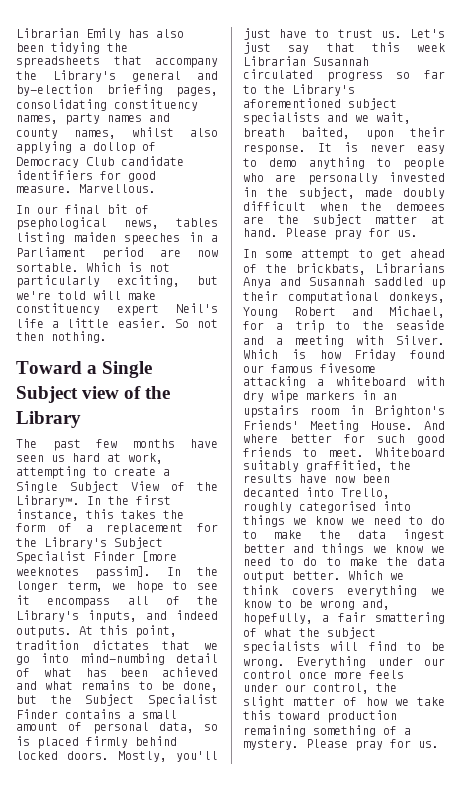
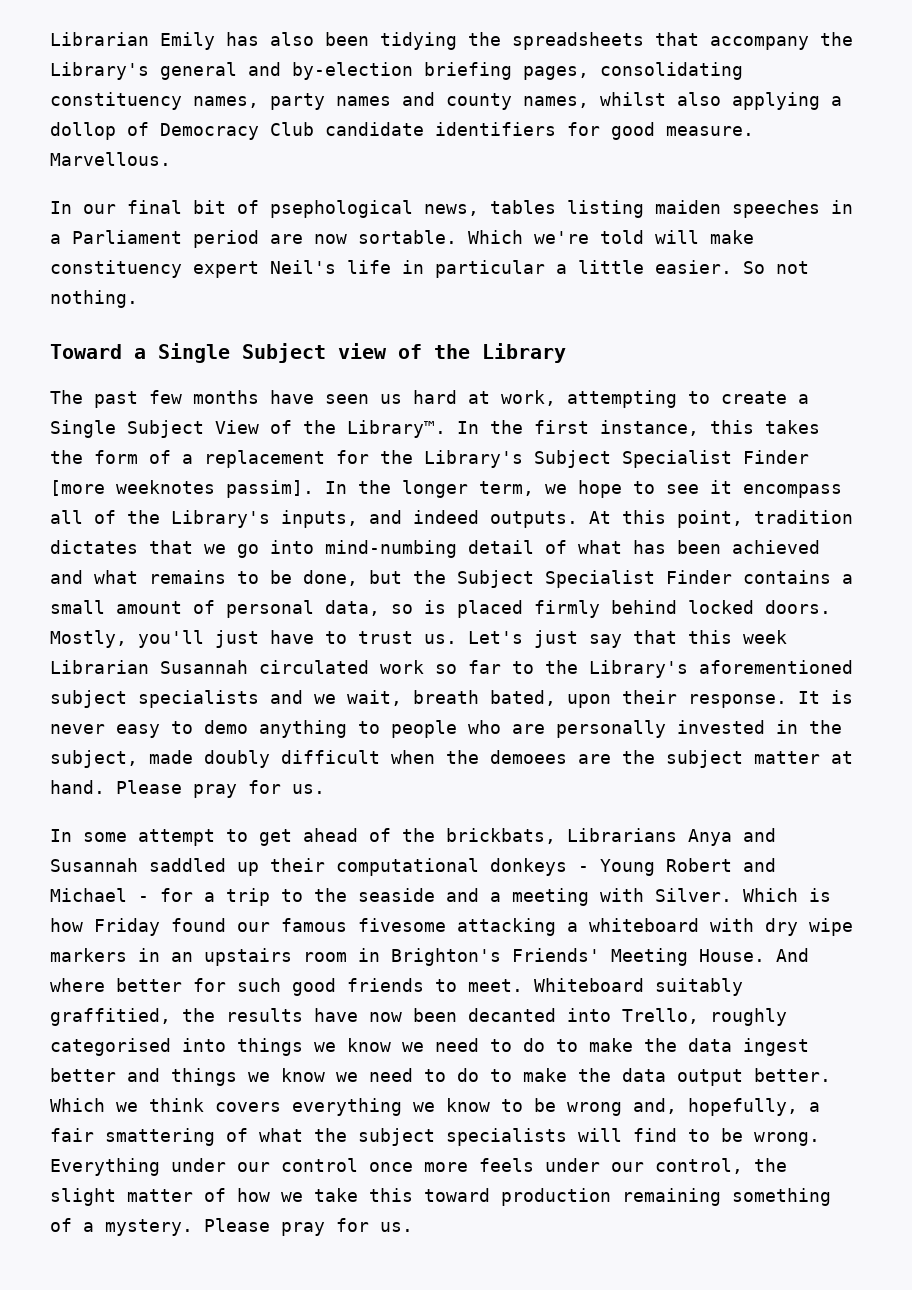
- Which is not particularly exciting, but we're told will make constituency expert Neil's life a little easier.
+ Which we're told will make constituency expert Neil's life in particular a little easier.
- So not then nothing.
+ So not nothing.
- Let's just say that this week Librarian Susannah circulated progress so far to the Library's aforementioned subject specialists and we wait, breath baited, upon their response.
+ Let's just say that this week Librarian Susannah circulated work so far to the Library's aforementioned subject specialists and we wait, breath bated, upon their response.
- In some attempt to get ahead of the brickbats, Librarians Anya and Susannah saddled up their computational donkeys, Young Robert and Michael, for a trip to the seaside and a meeting with Silver.
+ In some attempt to get ahead of the brickbats, Librarians Anya and Susannah saddled up their computational donkeys - Young Robert and Michael - for a trip to the seaside and a meeting with Silver.

